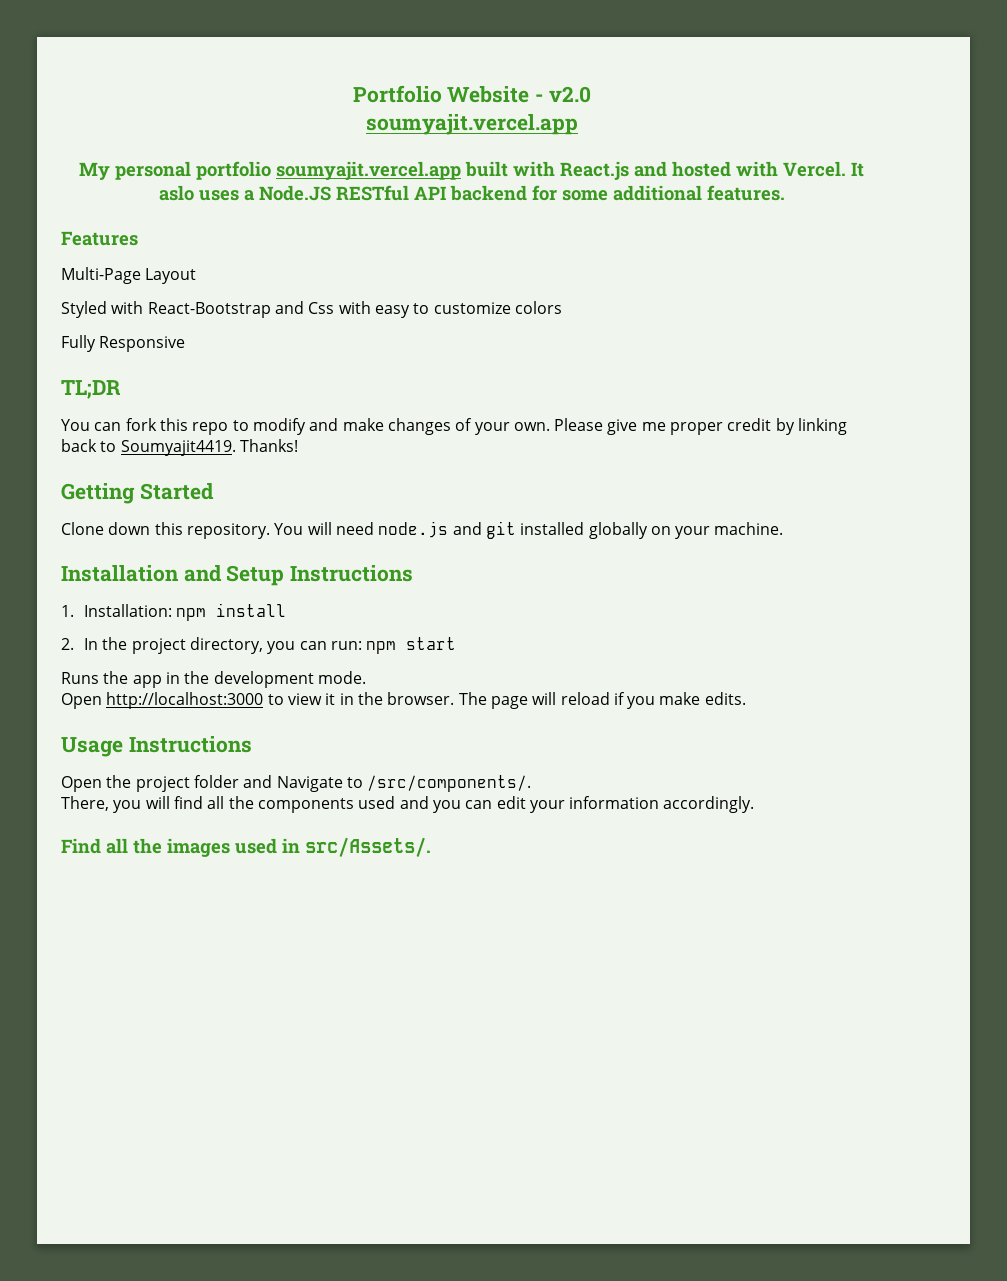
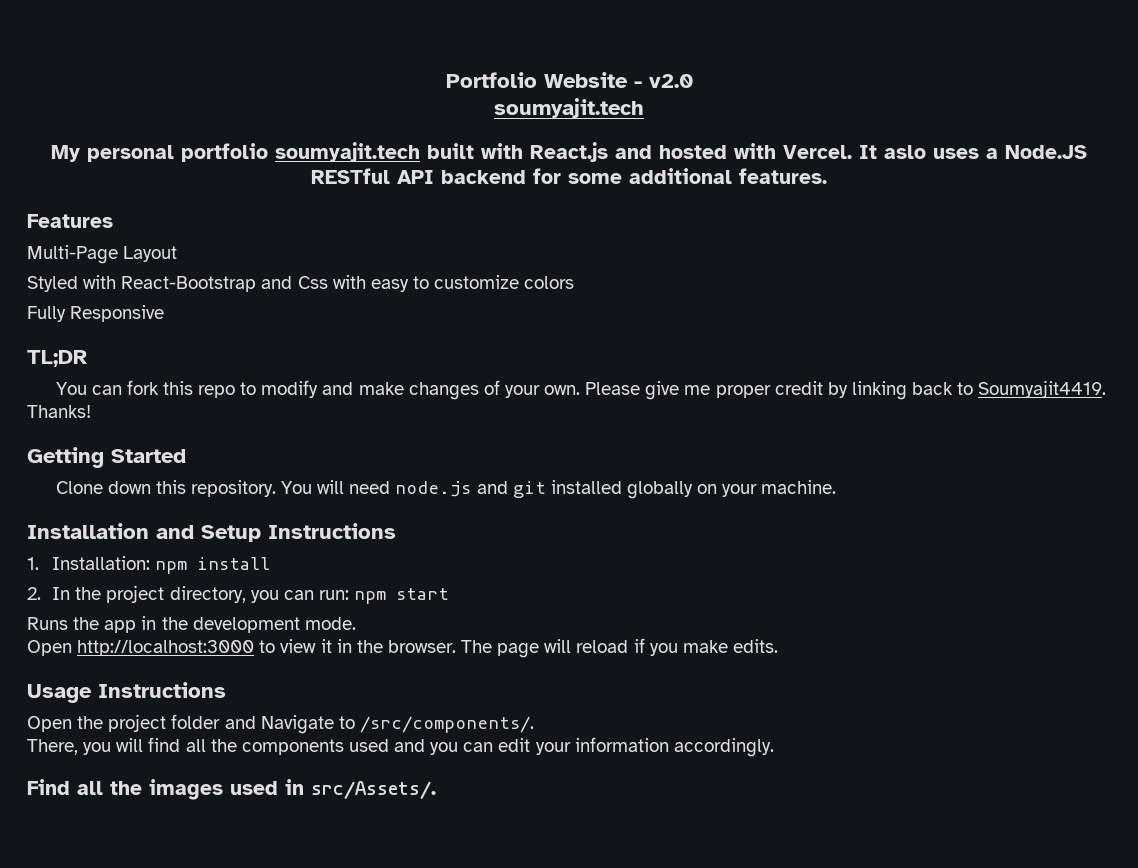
  Portfolio Website - v2.0
- soumyajit.vercel.app
+ soumyajit.tech
- My personal portfolio soumyajit.vercel.app built with React.js and hosted with Vercel.
+ My personal portfolio soumyajit.tech built with React.js and hosted with Vercel.

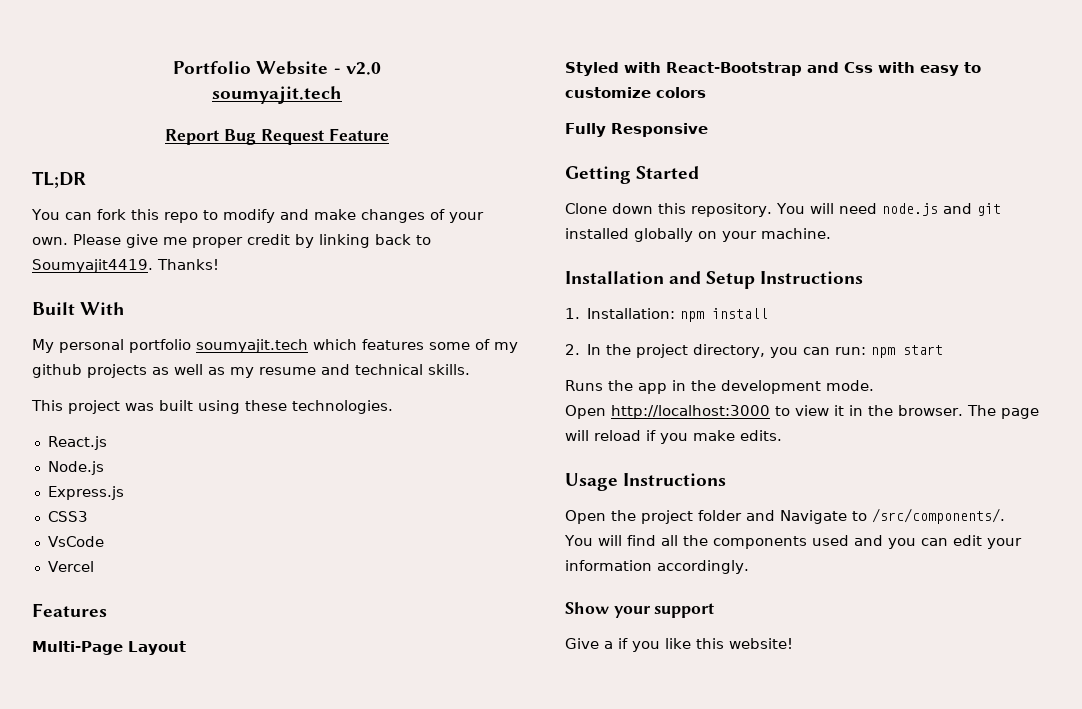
- My personal portfolio soumyajit.tech built with React.js and hosted with Vercel. It aslo uses a Node.JS RESTful API backend for some additional features.
- Features
- Multi-Page Layout
- Styled with React-Bootstrap and Css with easy to customize colors
- Fully Responsive
+ Report Bug Request Feature
+ Built With
+ My personal portfolio soumyajit.tech which features some of my github projects as well as my resume and technical skills.
+ This project was built using these technologies.
+ React.js
+ Node.js
+ Express.js
+ CSS3
+ VsCode
+ Vercel
+ Features
+ Multi-Page Layout
+ Styled with React-Bootstrap and Css with easy to customize colors
+ Fully Responsive
- There, you will find all the components used and you can edit your information accordingly.
+ You will find all the components used and you can edit your information accordingly.
- Find all the images used in src/Assets/.
+ Show your support
+ Give a if you like this website!

